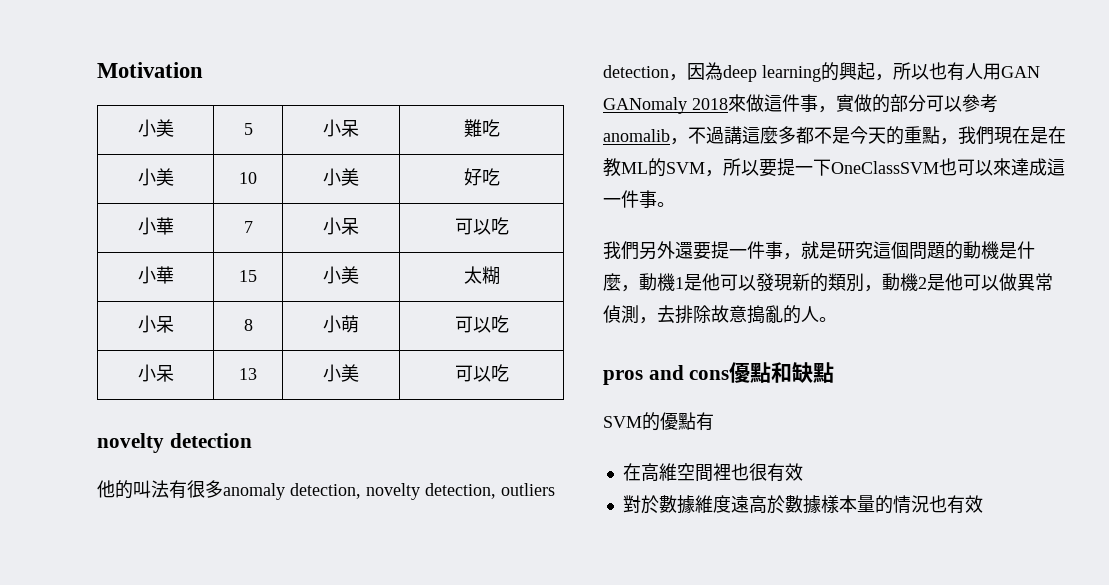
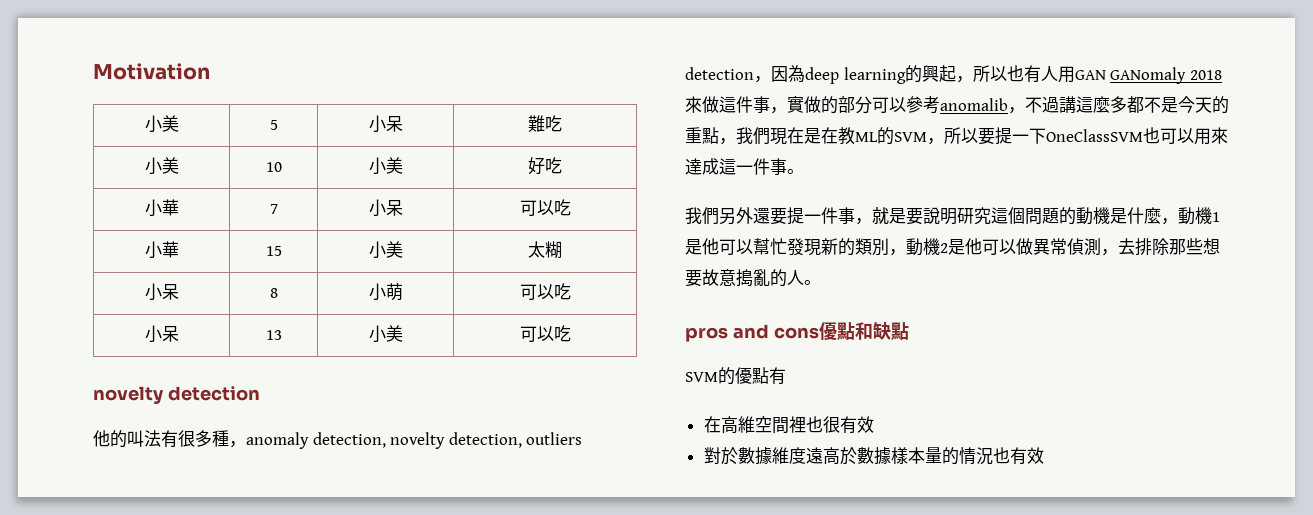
- 他的叫法有很多anomaly detection, novelty detection, outliers detection，因為deep learning的興起，所以也有人用GAN GANomaly 2018來做這件事，實做的部分可以參考anomalib，不過講這麼多都不是今天的重點，我們現在是在教ML的SVM，所以要提一下OneClassSVM也可以來達成這一件事。
+ 他的叫法有很多種，anomaly detection, novelty detection, outliers detection，因為deep learning的興起，所以也有人用GAN GANomaly 2018來做這件事，實做的部分可以參考anomalib，不過講這麼多都不是今天的重點，我們現在是在教ML的SVM，所以要提一下OneClassSVM也可以用來達成這一件事。
- 我們另外還要提一件事，就是研究這個問題的動機是什麼，動機1是他可以發現新的類別，動機2是他可以做異常偵測，去排除故意搗亂的人。
+ 我們另外還要提一件事，就是要說明研究這個問題的動機是什麼，動機1是他可以幫忙發現新的類別，動機2是他可以做異常偵測，去排除那些想要故意搗亂的人。

